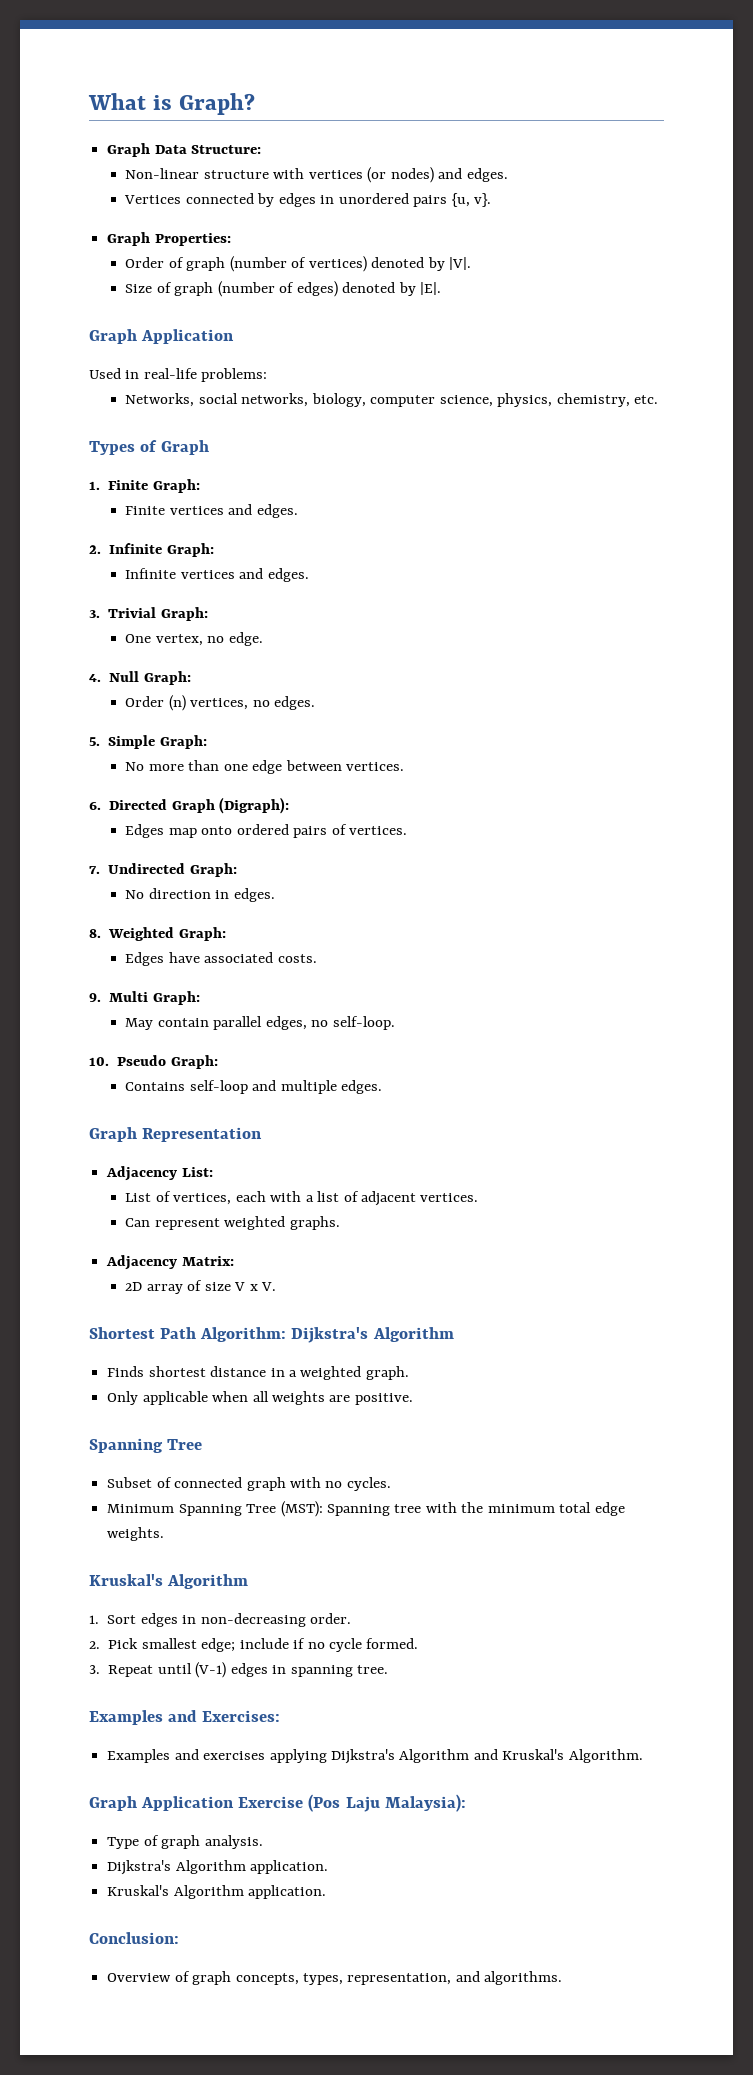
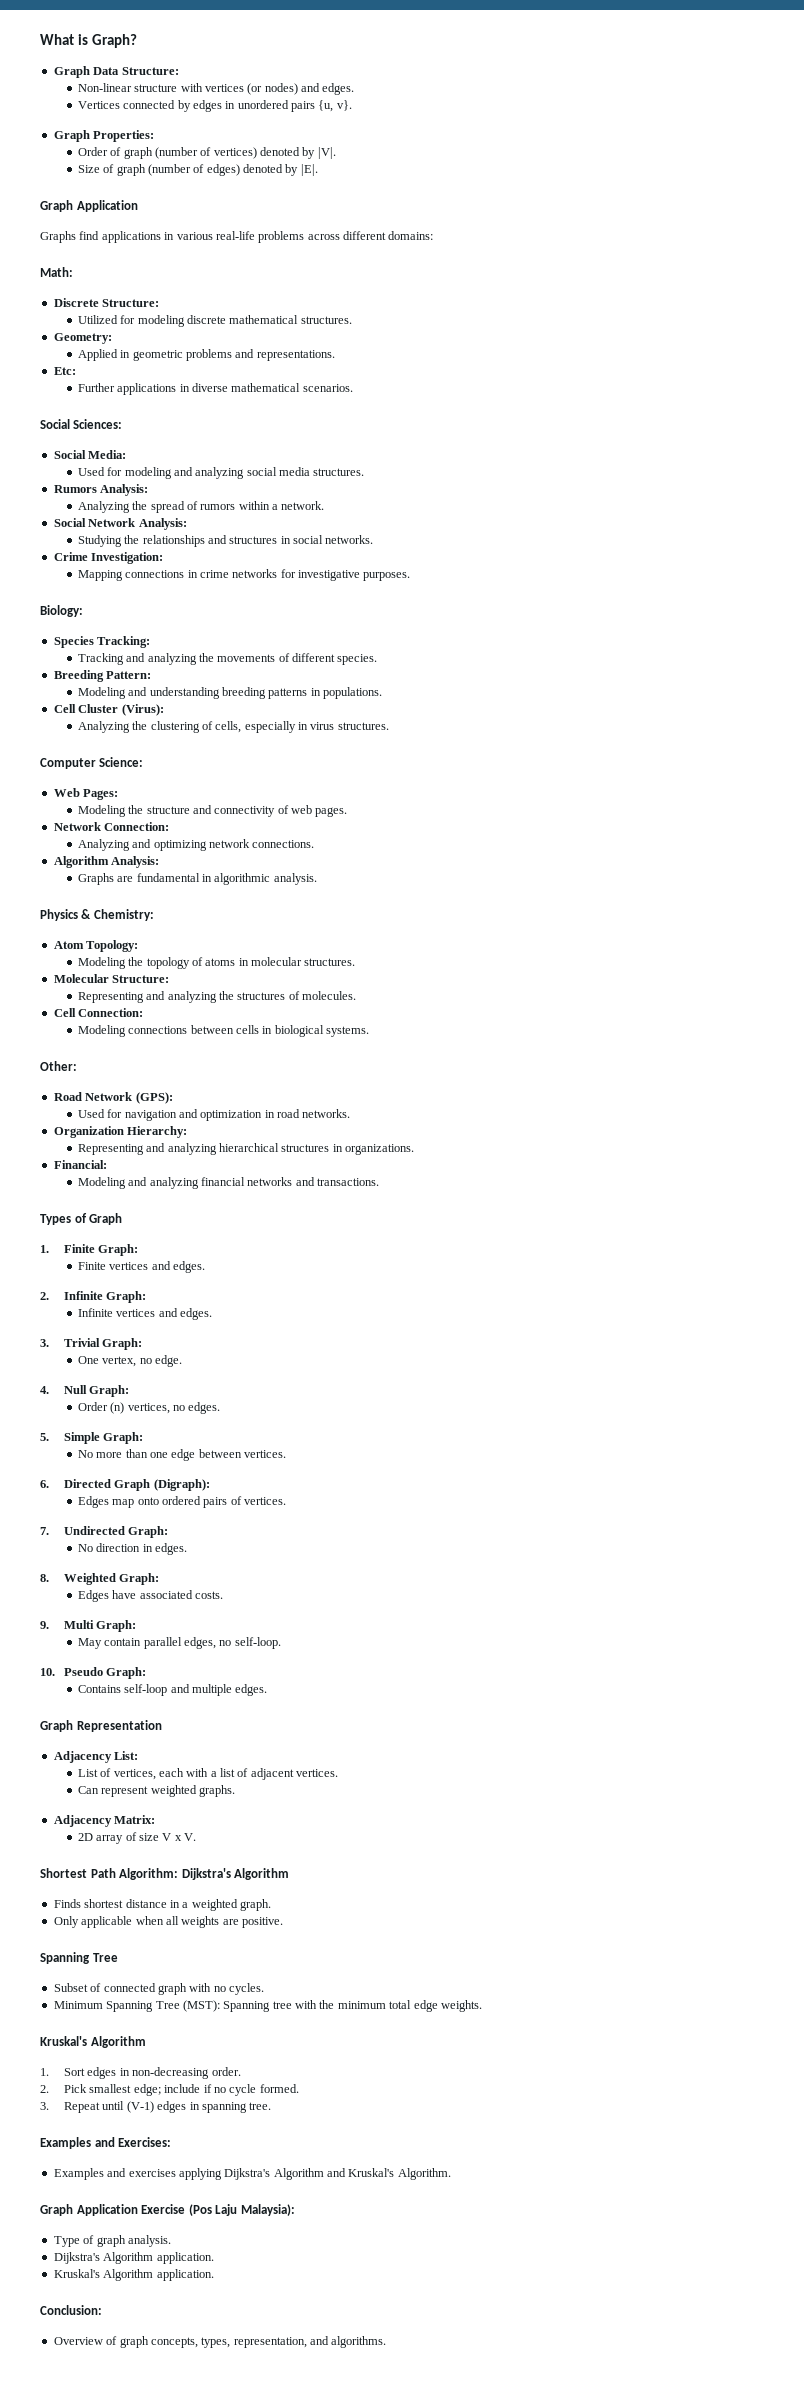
- Used in real-life problems:
- Networks, social networks, biology, computer science, physics, chemistry, etc.
+ Graphs find applications in various real-life problems across different domains:
+ Math:
+ Discrete Structure:
+ Utilized for modeling discrete mathematical structures.
+ Geometry:
+ Applied in geometric problems and representations.
+ Etc:
+ Further applications in diverse mathematical scenarios.
+ Social Sciences:
+ Social Media:
+ Used for modeling and analyzing social media structures.
+ Rumors Analysis:
+ Analyzing the spread of rumors within a network.
+ Social Network Analysis:
+ Studying the relationships and structures in social networks.
+ Crime Investigation:
+ Mapping connections in crime networks for investigative purposes.
+ Biology:
+ Species Tracking:
+ Tracking and analyzing the movements of different species.
+ Breeding Pattern:
+ Modeling and understanding breeding patterns in populations.
+ Cell Cluster (Virus):
+ Analyzing the clustering of cells, especially in virus structures.
+ Computer Science:
+ Web Pages:
+ Modeling the structure and connectivity of web pages.
+ Network Connection:
+ Analyzing and optimizing network connections.
+ Algorithm Analysis:
+ Graphs are fundamental in algorithmic analysis.
+ Physics & Chemistry:
+ Atom Topology:
+ Modeling the topology of atoms in molecular structures.
+ Molecular Structure:
+ Representing and analyzing the structures of molecules.
+ Cell Connection:
+ Modeling connections between cells in biological systems.
+ Other:
+ Road Network (GPS):
+ Used for navigation and optimization in road networks.
+ Organization Hierarchy:
+ Representing and analyzing hierarchical structures in organizations.
+ Financial:
+ Modeling and analyzing financial networks and transactions.

